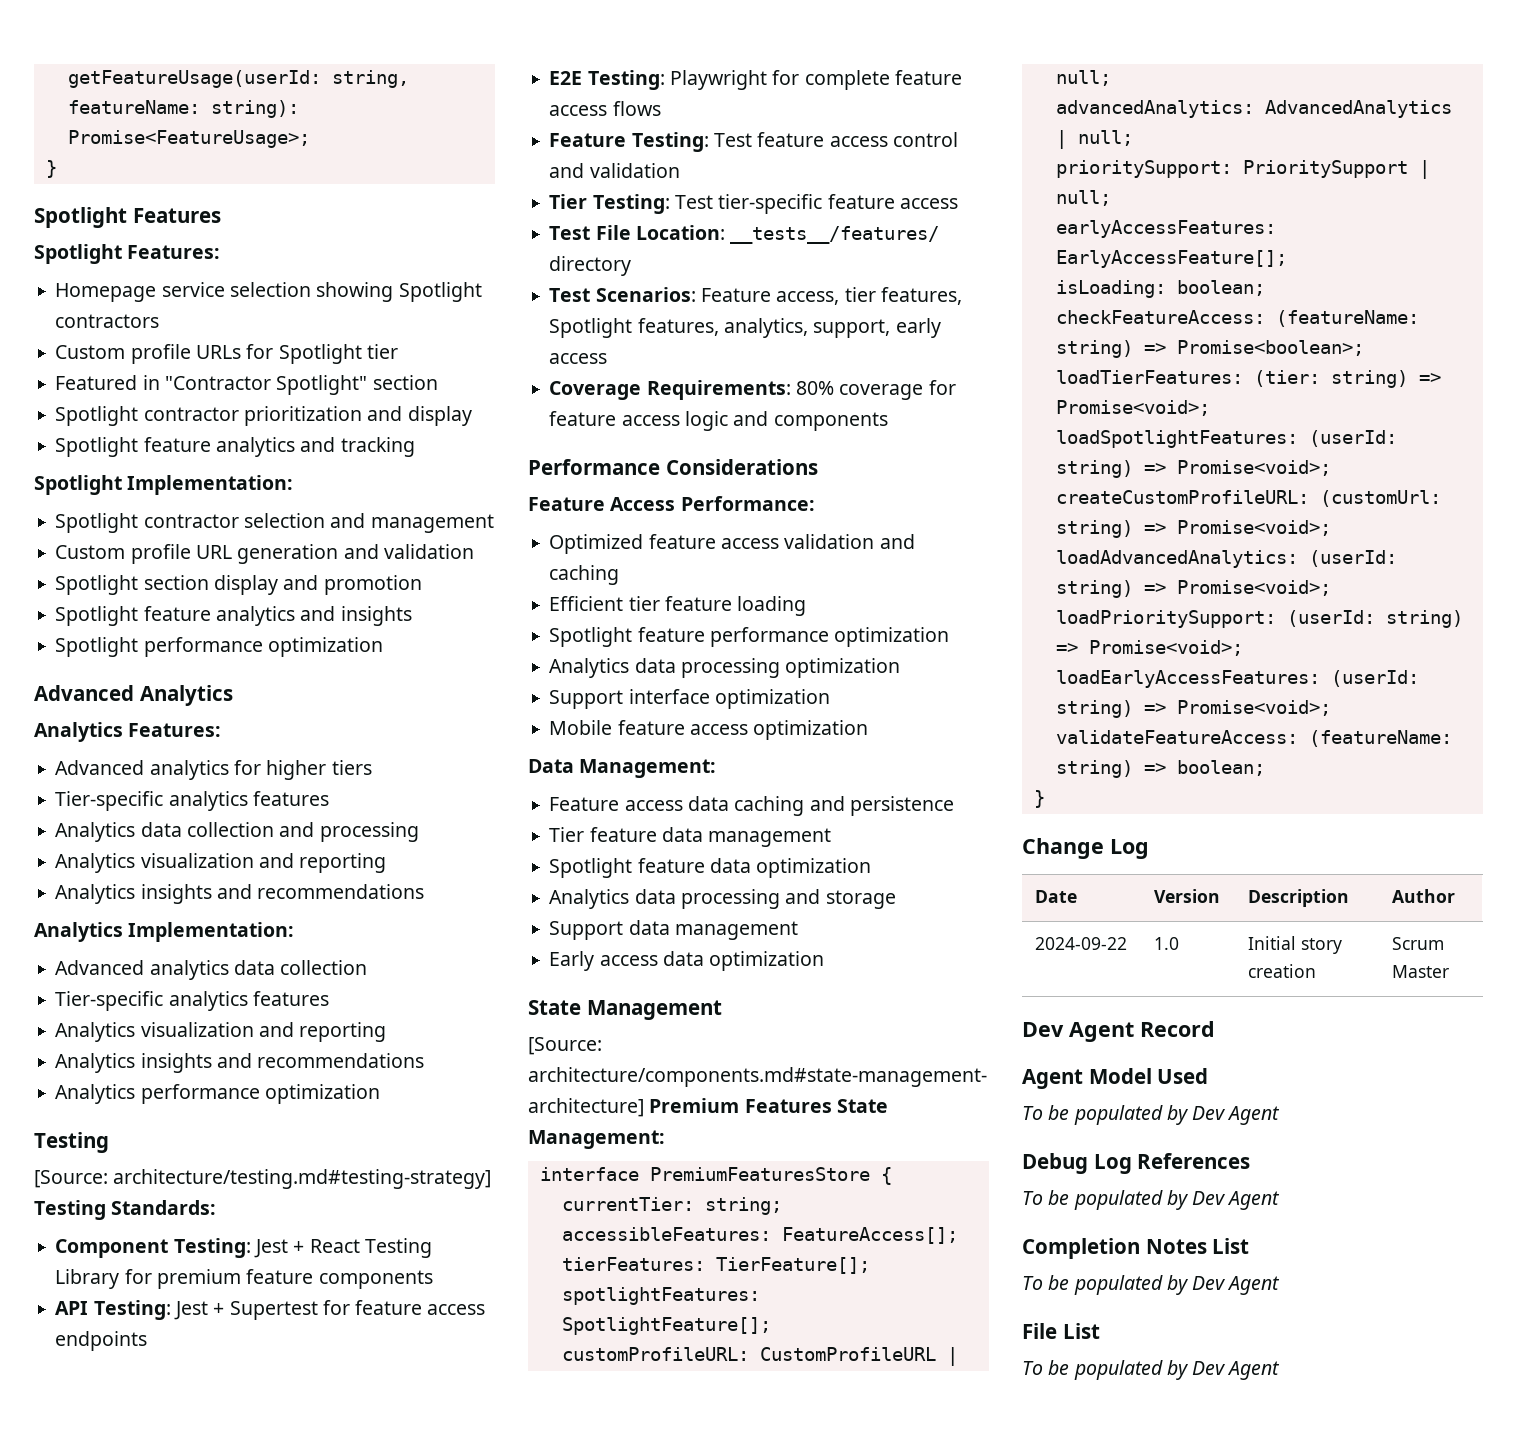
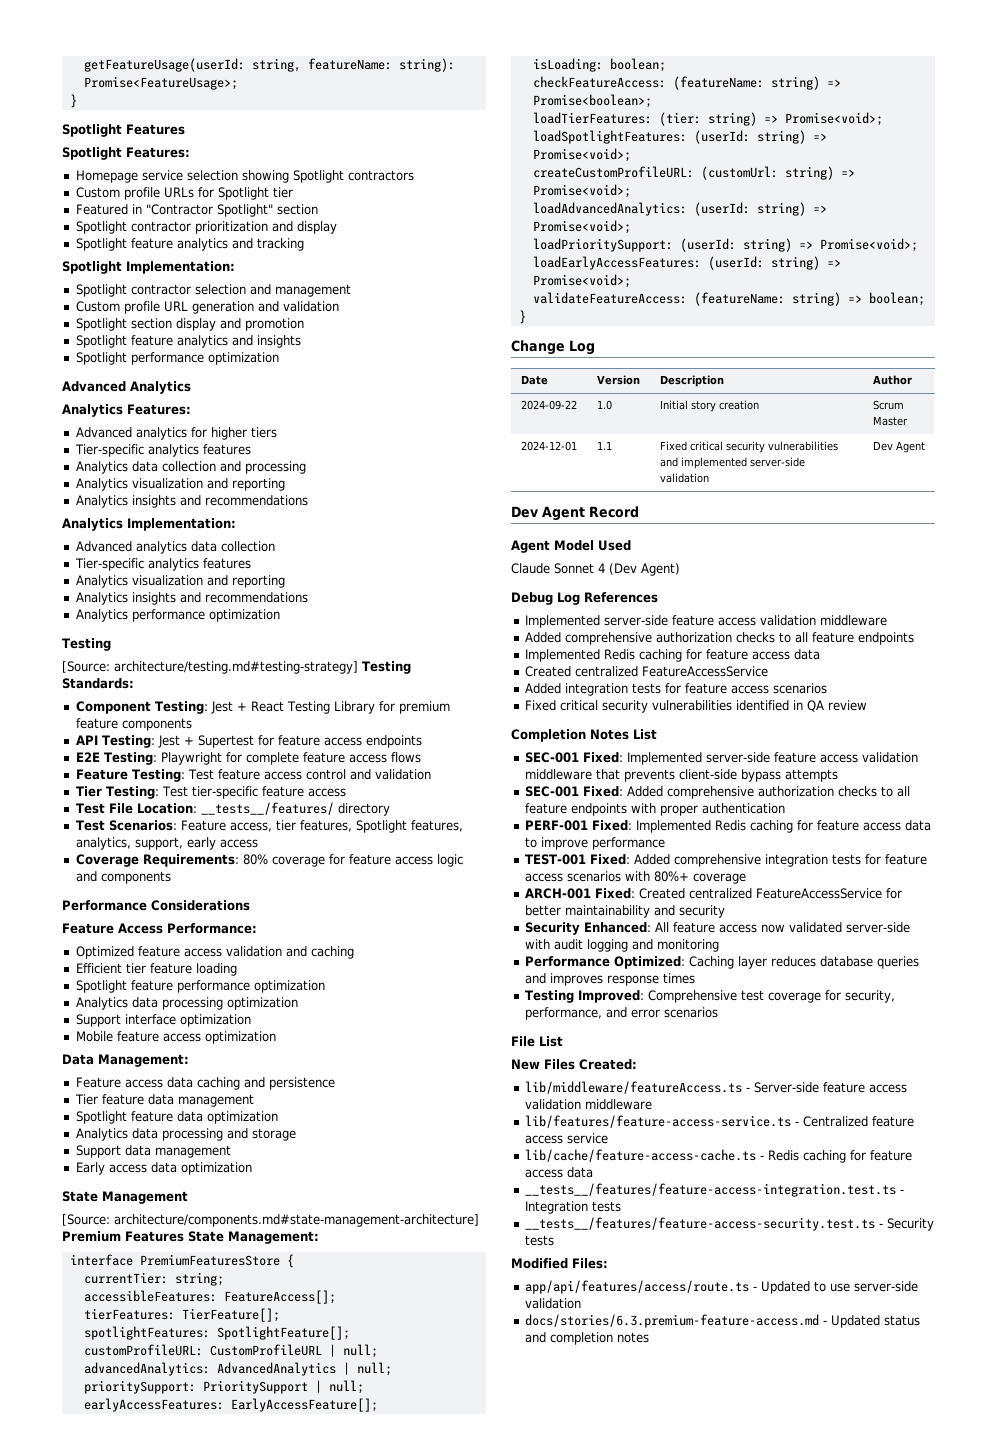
+ 2024-12-01 | 1.1 | Fixed critical security vulnerabilities and implemented server-side validation | Dev Agent
  Agent Model Used
- To be populated by Dev Agent
+ Claude Sonnet 4 (Dev Agent)
  Debug Log References
- To be populated by Dev Agent
+ Implemented server-side feature access validation middleware
+ Added comprehensive authorization checks to all feature endpoints
+ Implemented Redis caching for feature access data
+ Created centralized FeatureAccessService
+ Added integration tests for feature access scenarios
+ Fixed critical security vulnerabilities identified in QA review
  Completion Notes List
- To be populated by Dev Agent
+ SEC-001 Fixed: Implemented server-side feature access validation middleware that prevents client-side bypass attempts
+ SEC-001 Fixed: Added comprehensive authorization checks to all feature endpoints with proper authentication
+ PERF-001 Fixed: Implemented Redis caching for feature access data to improve performance
+ TEST-001 Fixed: Added comprehensive integration tests for feature access scenarios with 80%+ coverage
+ ARCH-001 Fixed: Created centralized FeatureAccessService for better maintainability and security
+ Security Enhanced: All feature access now validated server-side with audit logging and monitoring
+ Performance Optimized: Caching layer reduces database queries and improves response times
+ Testing Improved: Comprehensive test coverage for security, performance, and error scenarios
  File List
- To be populated by Dev Agent
+ New Files Created:
+ lib/middleware/featureAccess.ts - Server-side feature access validation middleware
+ lib/features/feature-access-service.ts - Centralized feature access service
+ lib/cache/feature-access-cache.ts - Redis caching for feature access data
+ __tests__/features/feature-access-integration.test.ts - Integration tests
+ __tests__/features/feature-access-security.test.ts - Security tests
+ Modified Files:
+ app/api/features/access/route.ts - Updated to use server-side validation
+ docs/stories/6.3.premium-feature-access.md - Updated status and completion notes

